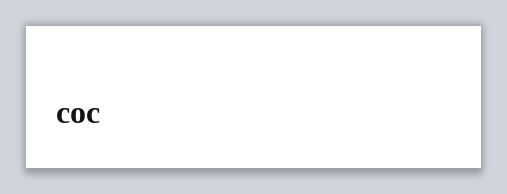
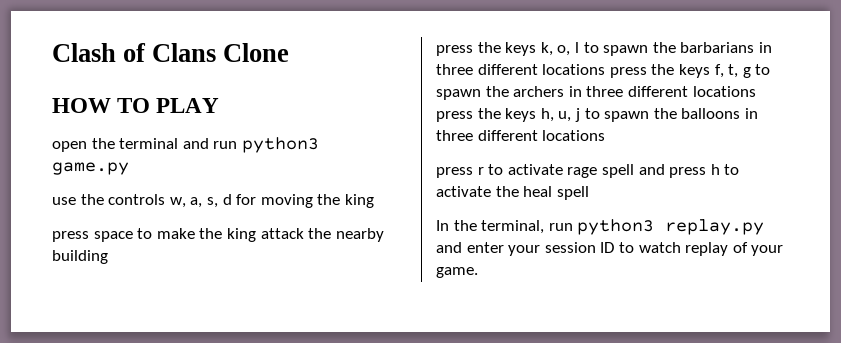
- coc
+ Clash of Clans Clone
+ HOW TO PLAY
+ open the terminal and run python3 game.py
+ use the controls w, a, s, d for moving the king
+ press space to make the king attack the nearby building
+ press the keys k, o, l to spawn the barbarians in three different locations press the keys f, t, g to spawn the archers in three different locations press the keys h, u, j to spawn the balloons in three different locations
+ press r to activate rage spell and press h to activate the heal spell
+ In the terminal, run python3 replay.py and enter your session ID to watch replay of your game.

